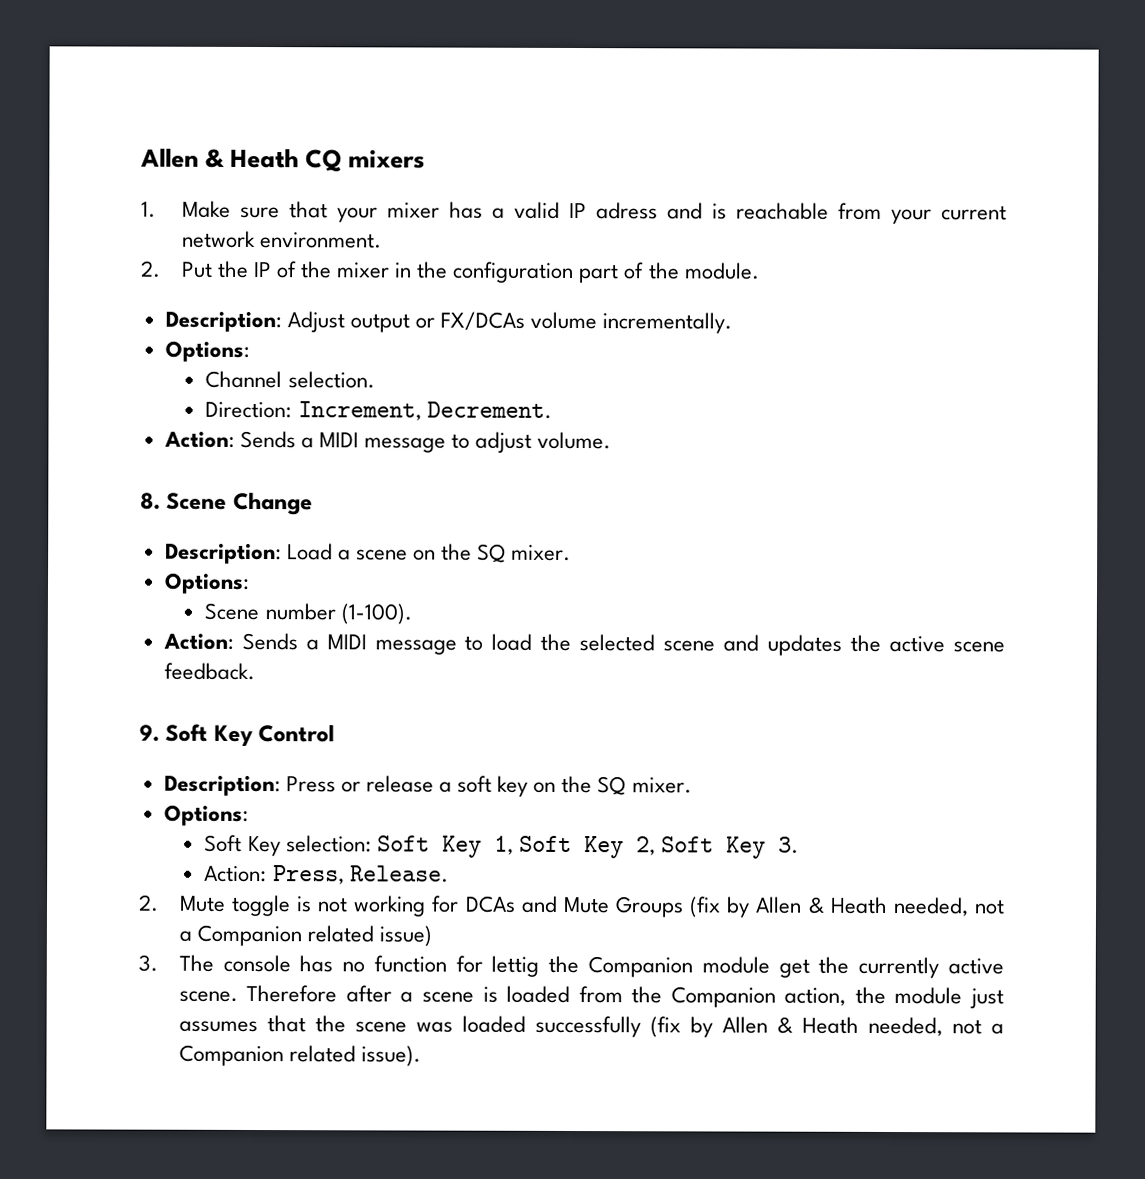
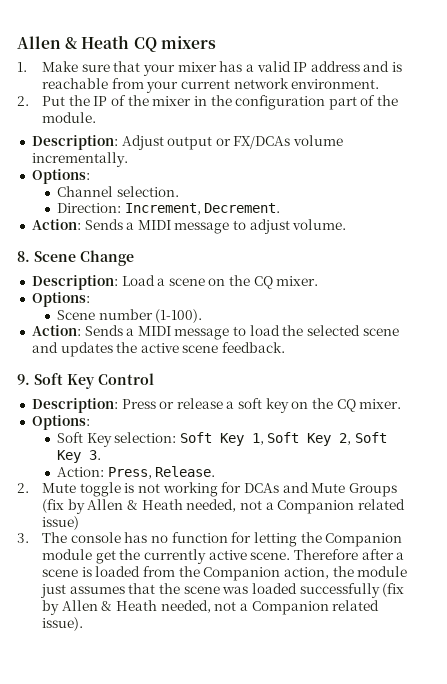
- 1. Make sure that your mixer has a valid IP adress and is reachable from your current network environment.
+ 1. Make sure that your mixer has a valid IP address and is reachable from your current network environment.
- Description: Load a scene on the SQ mixer.
+ Description: Load a scene on the CQ mixer.
- Description: Press or release a soft key on the SQ mixer.
+ Description: Press or release a soft key on the CQ mixer.
- 3. The console has no function for lettig the Companion module get the currently active scene.
+ 3. The console has no function for letting the Companion module get the currently active scene.

